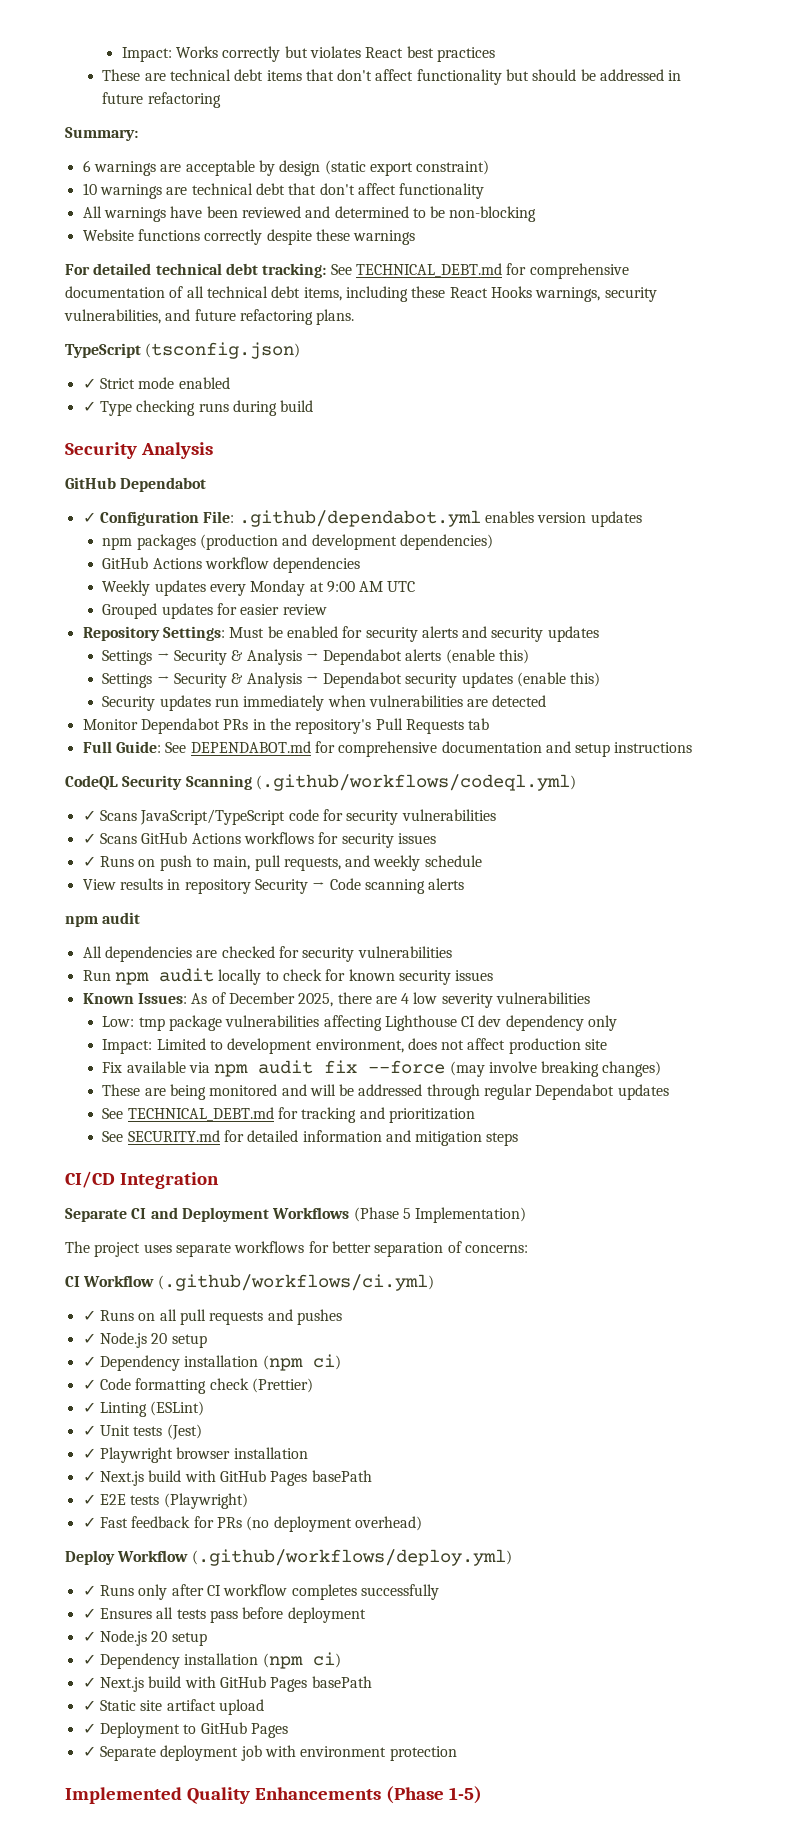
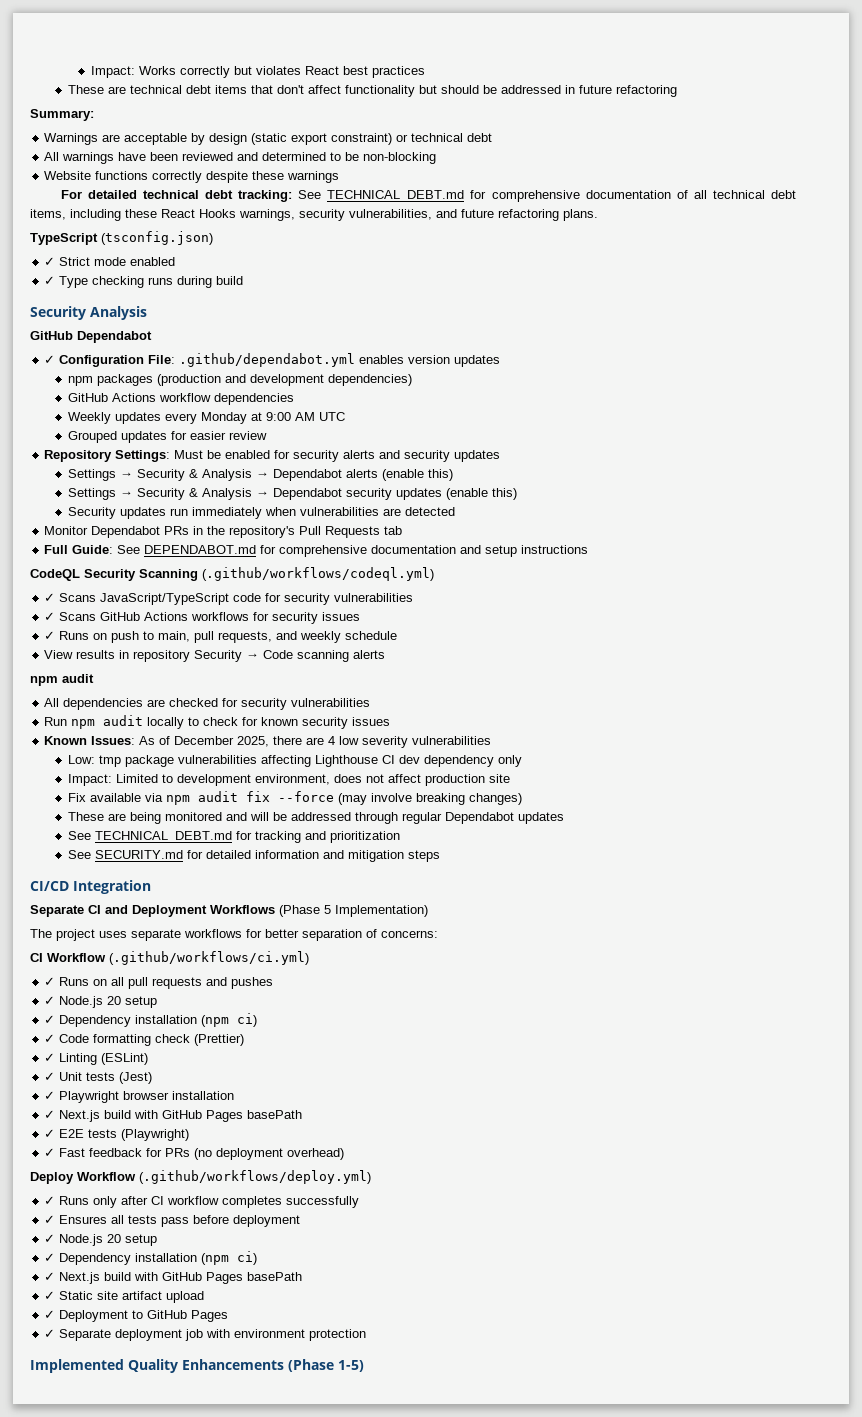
- 6 warnings are acceptable by design (static export constraint)
- 10 warnings are technical debt that don't affect functionality
+ Warnings are acceptable by design (static export constraint) or technical debt

